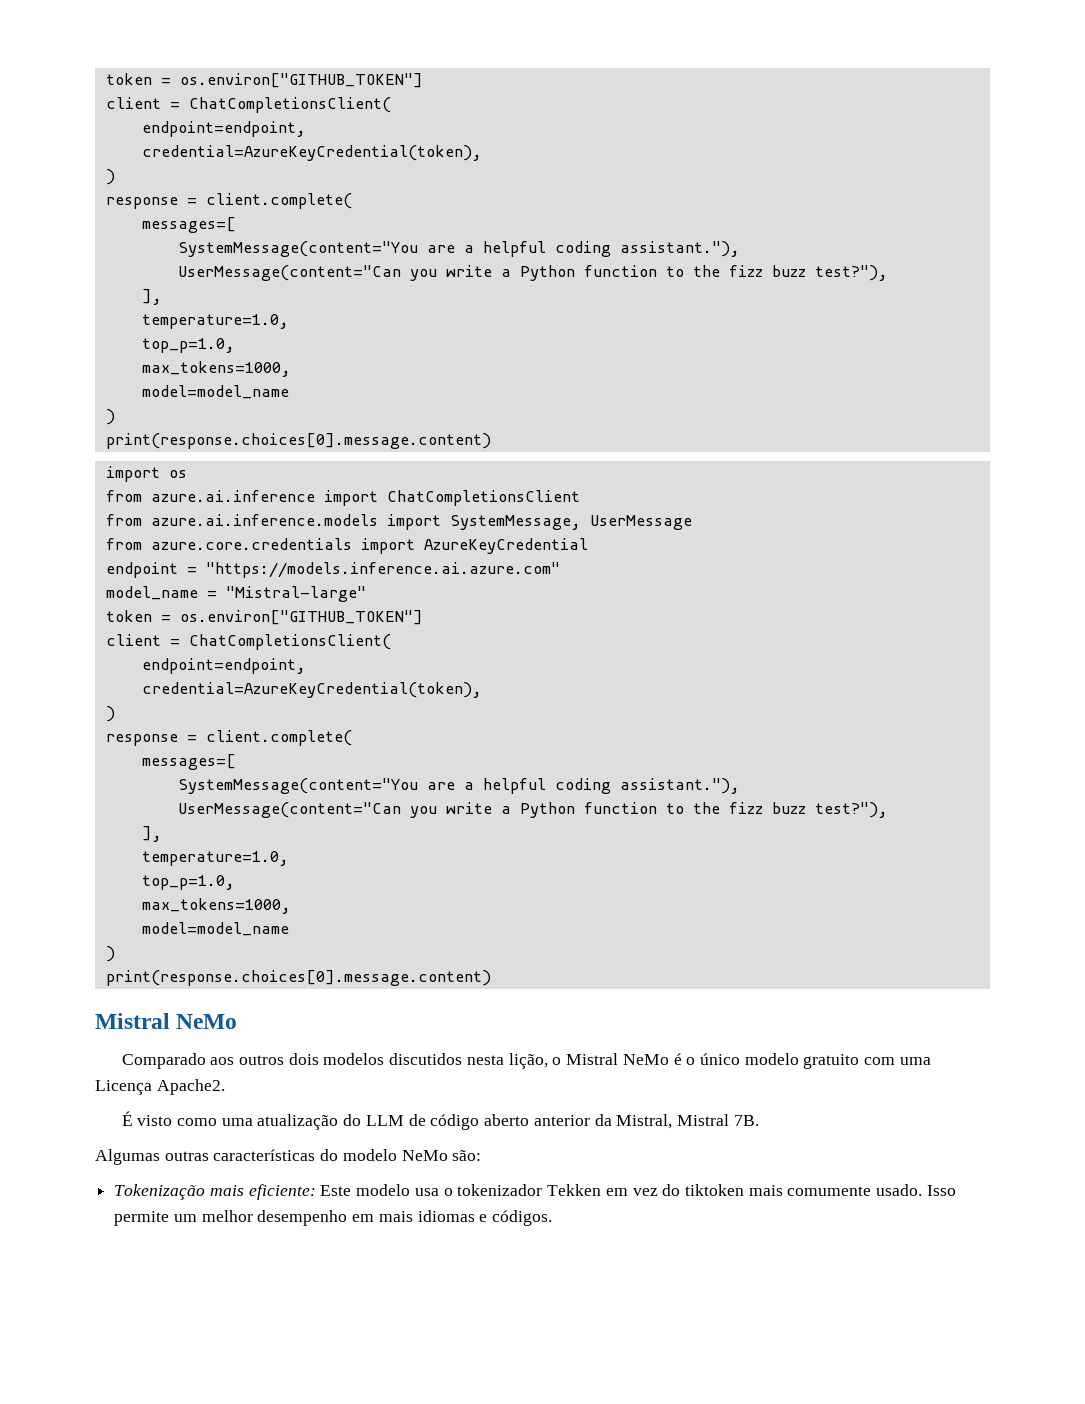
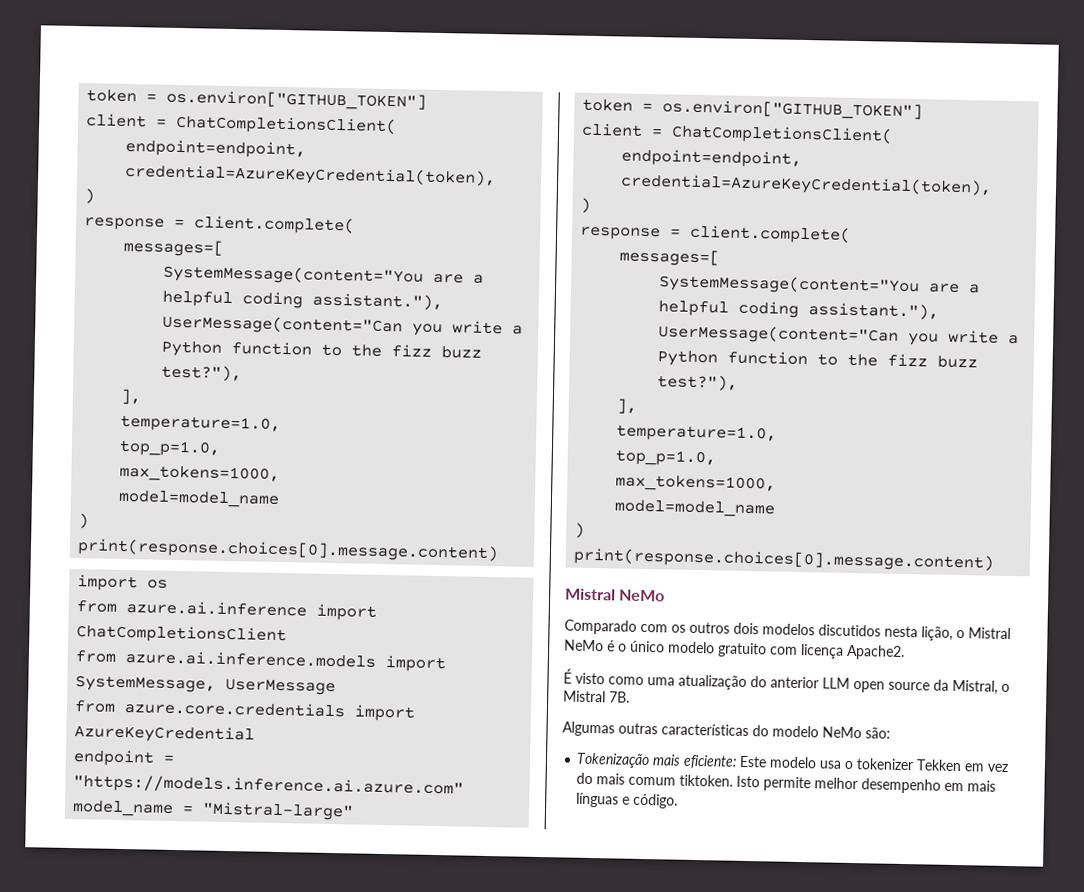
- Comparado aos outros dois modelos discutidos nesta lição, o Mistral NeMo é o único modelo gratuito com uma Licença Apache2.
+ Comparado com os outros dois modelos discutidos nesta lição, o Mistral NeMo é o único modelo gratuito com licença Apache2.
- É visto como uma atualização do LLM de código aberto anterior da Mistral, Mistral 7B.
+ É visto como uma atualização do anterior LLM open source da Mistral, o Mistral 7B.
- Tokenização mais eficiente: Este modelo usa o tokenizador Tekken em vez do tiktoken mais comumente usado. Isso permite um melhor desempenho em mais idiomas e códigos.
+ Tokenização mais eficiente: Este modelo usa o tokenizer Tekken em vez do mais comum tiktoken. Isto permite melhor desempenho em mais línguas e código.

